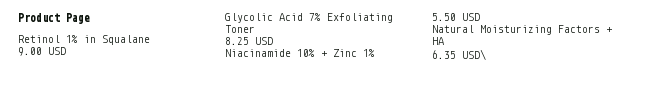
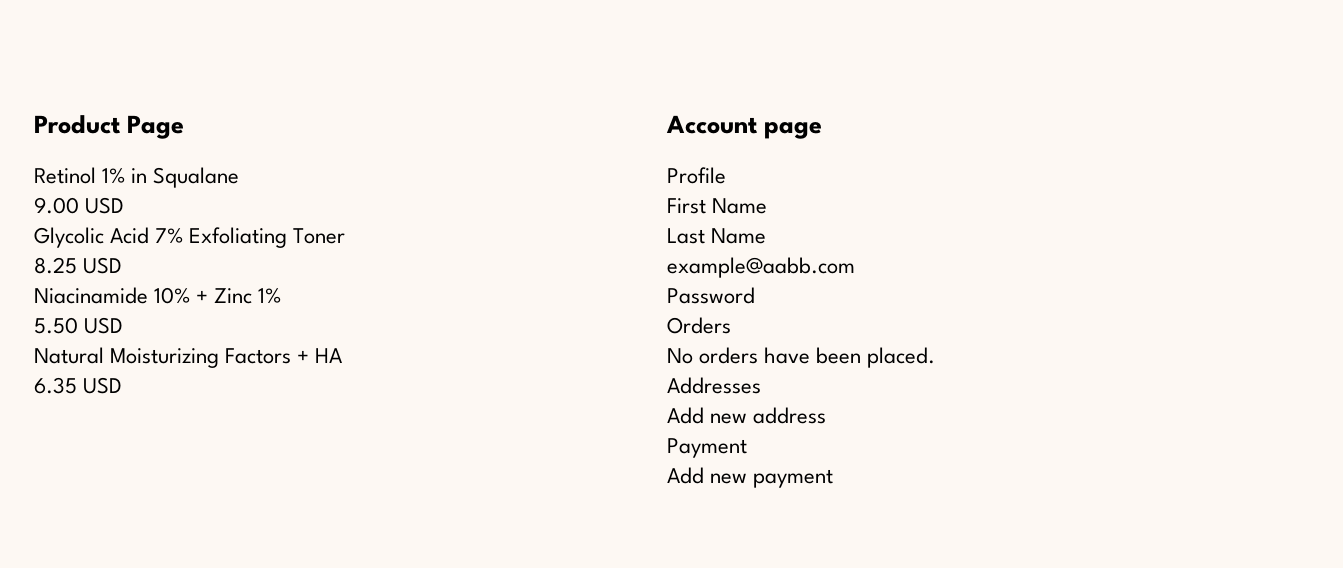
- 6.35 USD\
+ 6.35 USD
+ Account page
+ Profile
+ First Name
+ Last Name
+ example@aabb.com
+ Password
+ Orders
+ No orders have been placed.
+ Addresses
+ Add new address
+ Payment
+ Add new payment

